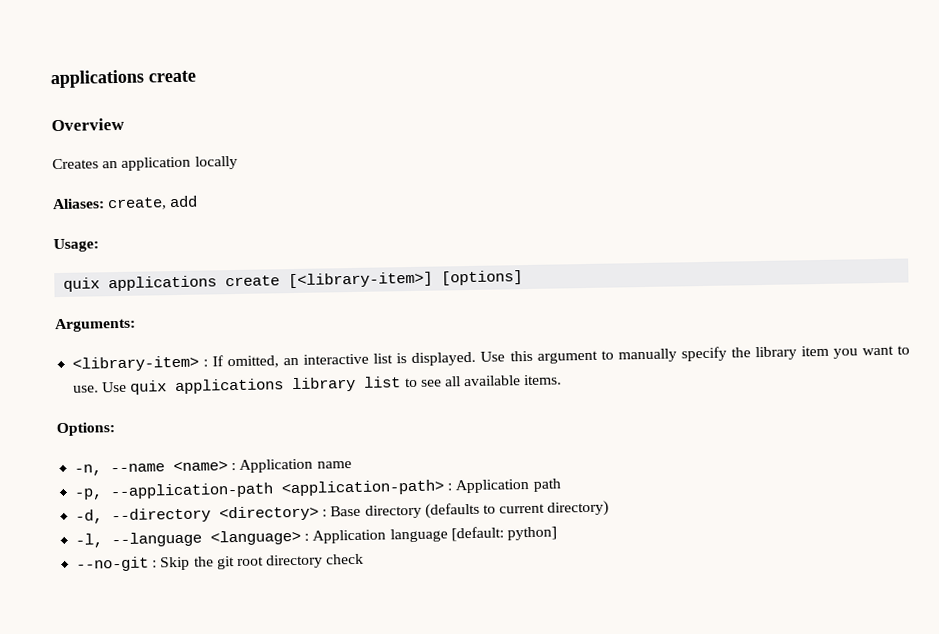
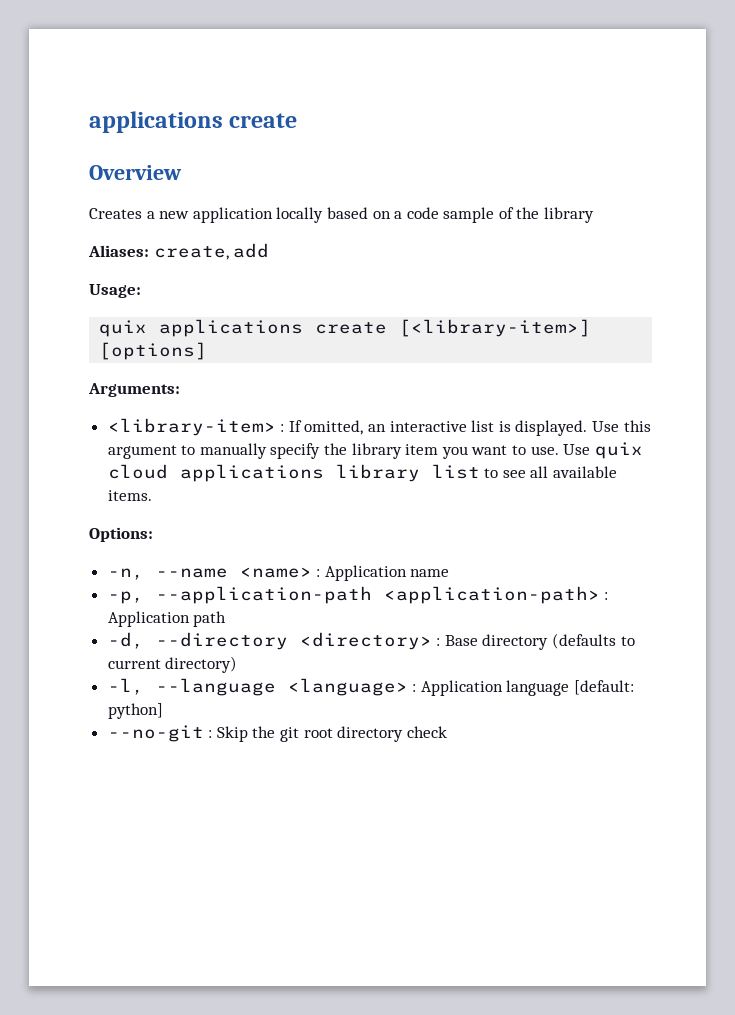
- Creates an application locally
+ Creates a new application locally based on a code sample of the library
- Use quix applications library list to see all available items.
+ Use quix cloud applications library list to see all available items.

